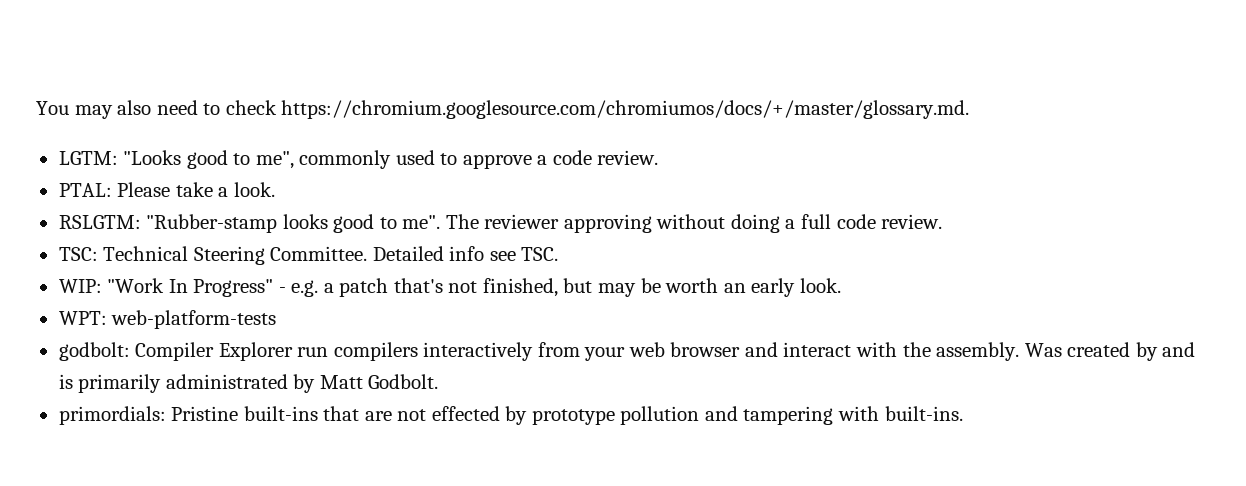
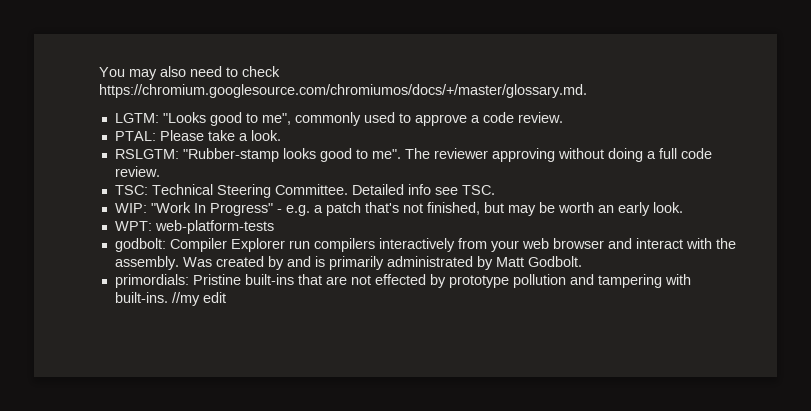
+ //my edit

